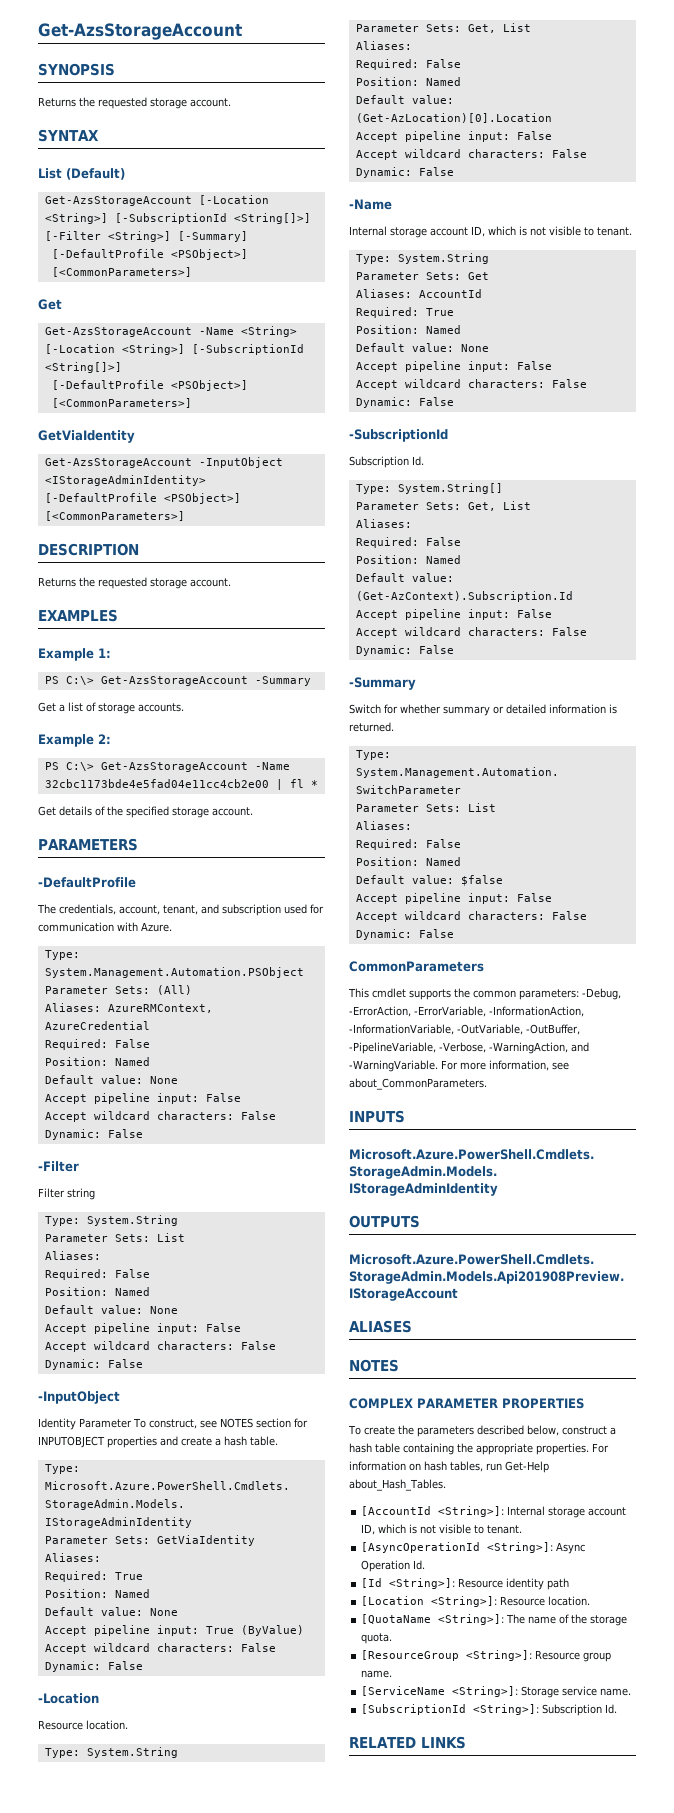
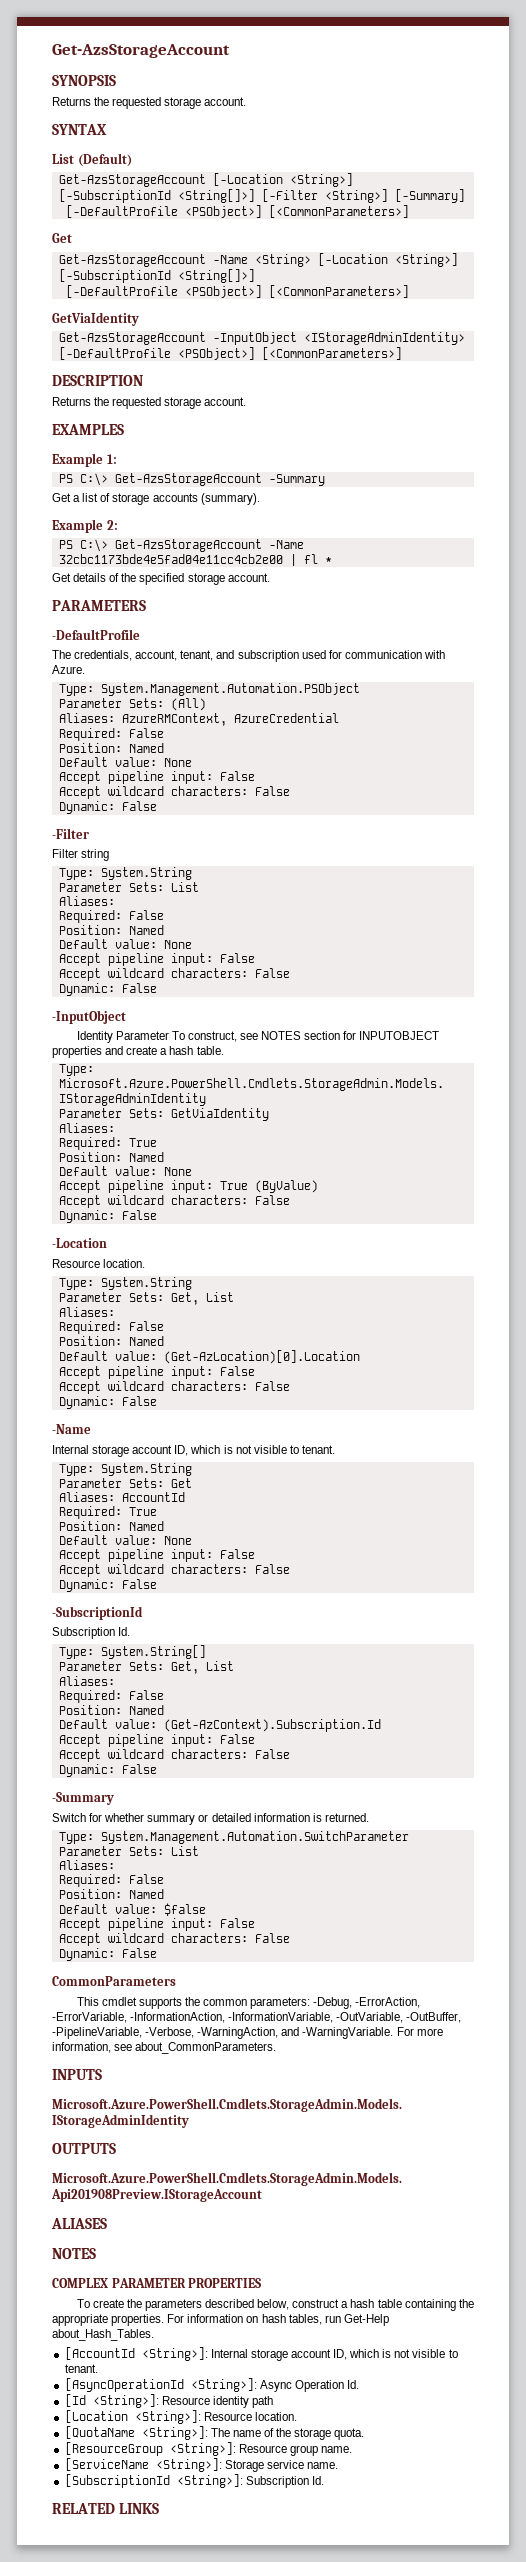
- Get a list of storage accounts.
+ Get a list of storage accounts (summary).

